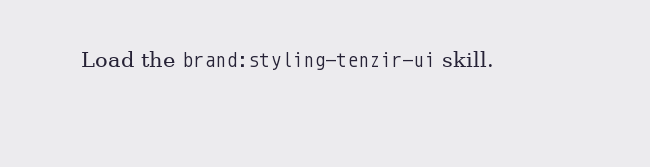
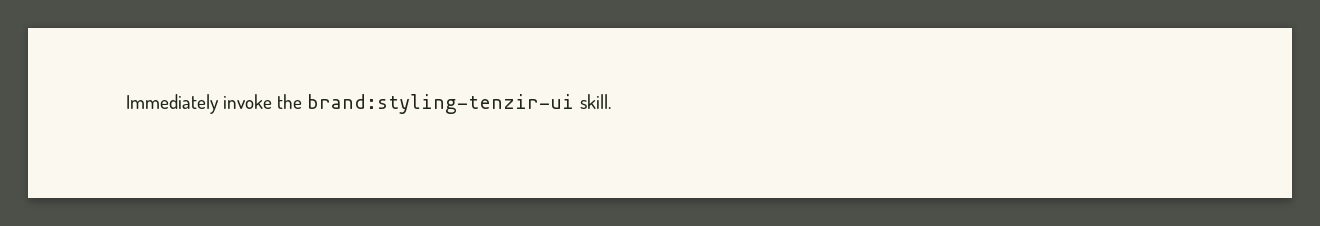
- Load the brand:styling-tenzir-ui skill.
+ Immediately invoke the brand:styling-tenzir-ui skill.

